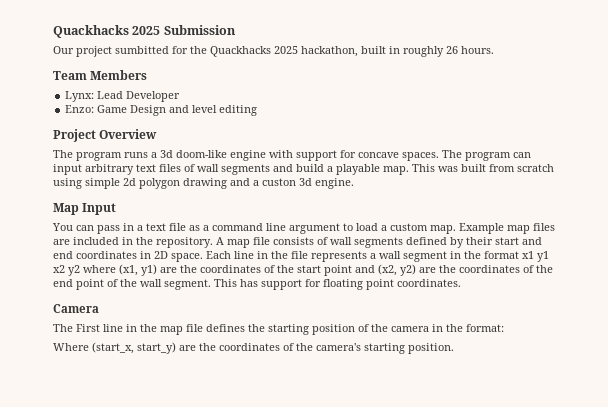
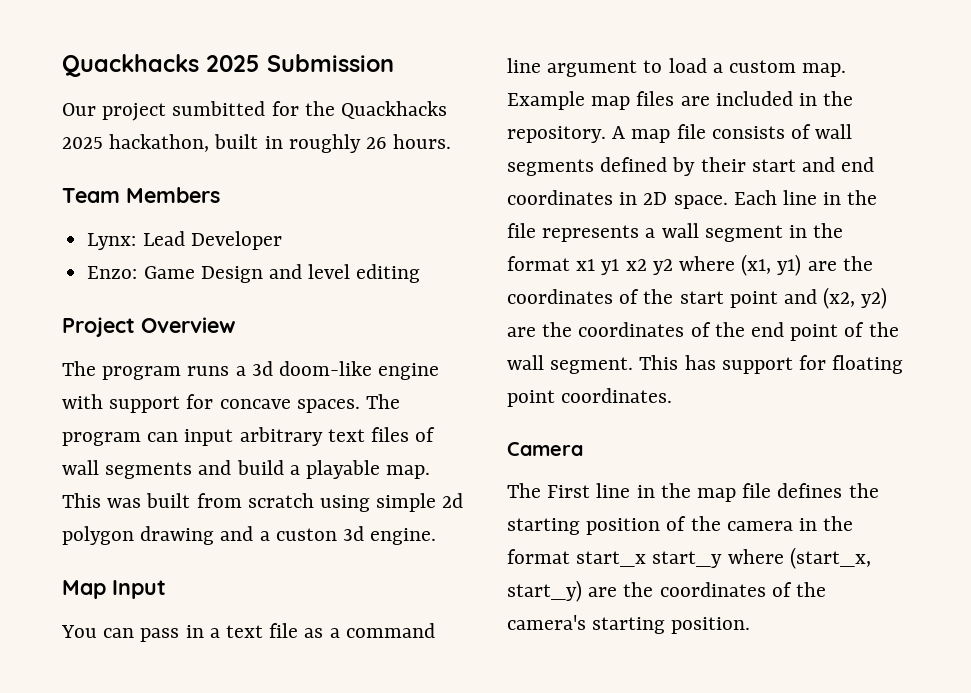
- The First line in the map file defines the starting position of the camera in the format:
- Where (start_x, start_y) are the coordinates of the camera's starting position.
+ The First line in the map file defines the starting position of the camera in the format start_x start_y where (start_x, start_y) are the coordinates of the camera's starting position.

